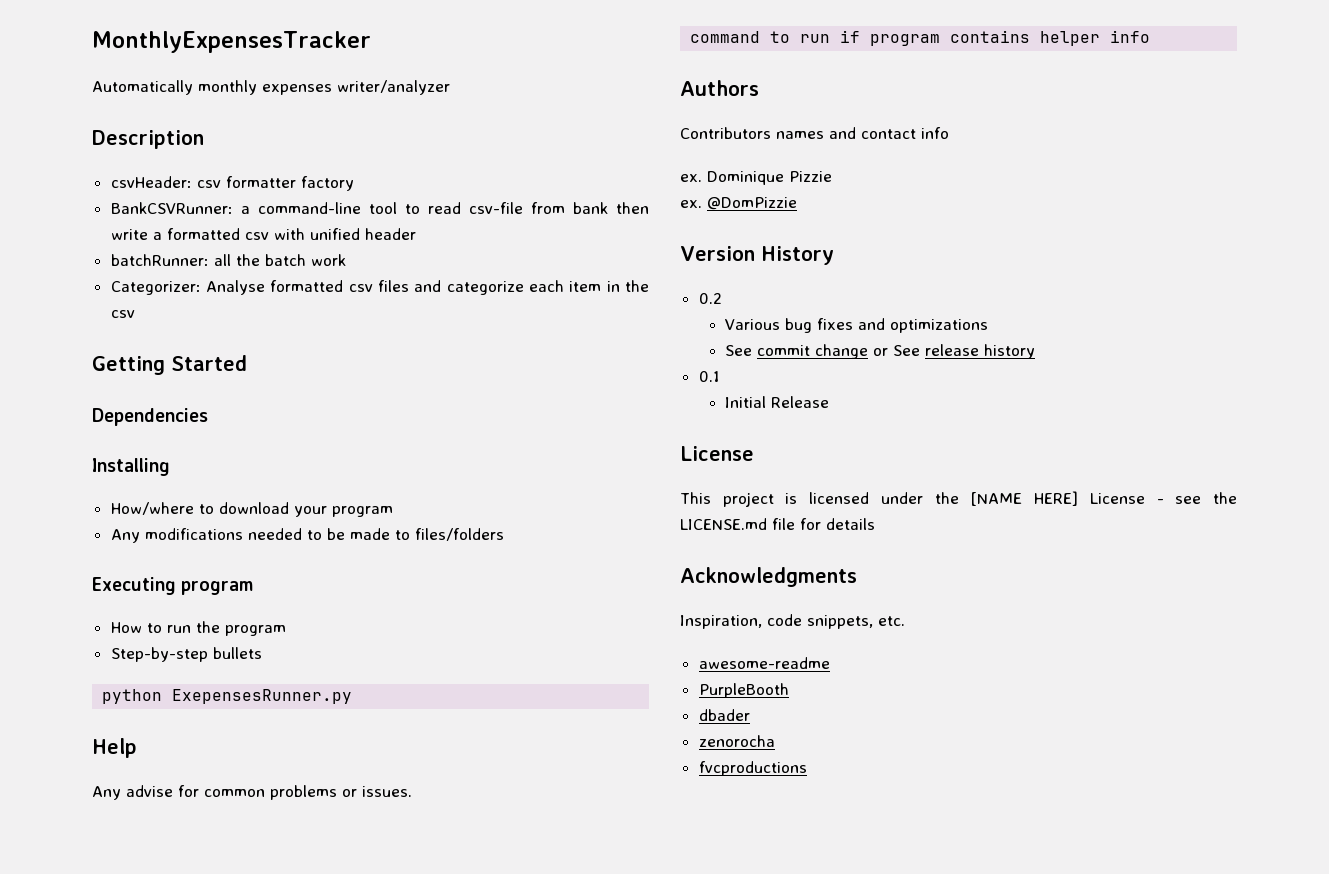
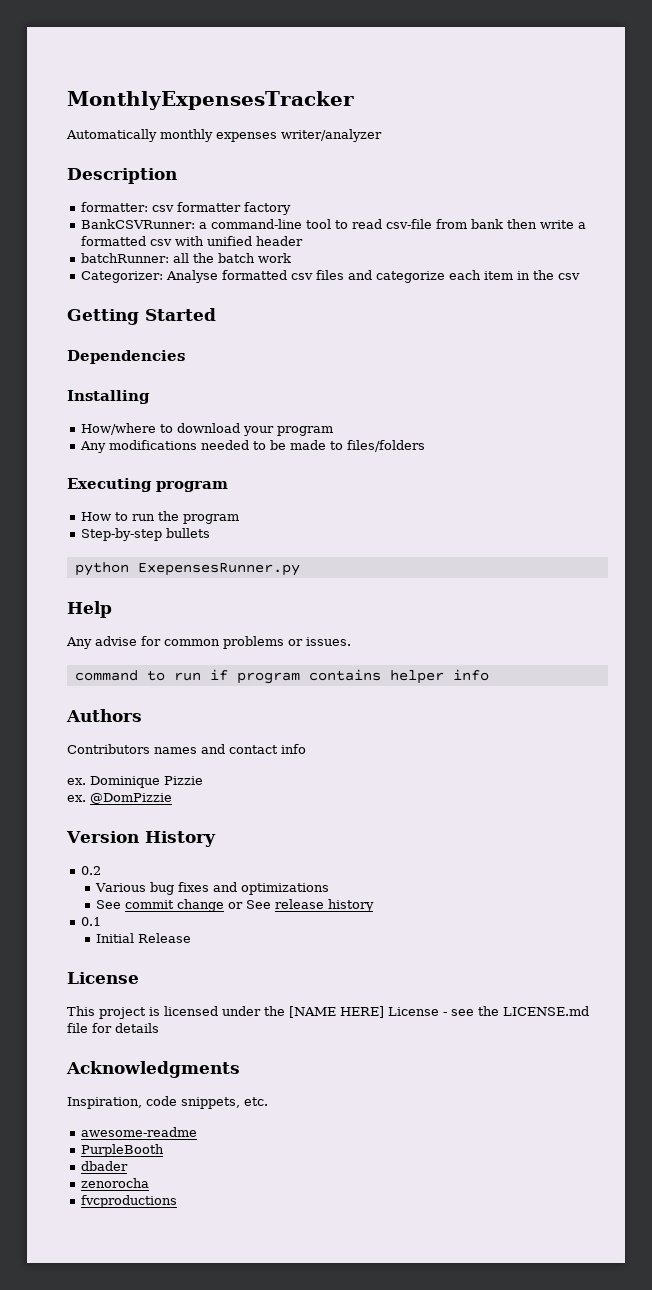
- csvHeader: csv formatter factory
+ formatter: csv formatter factory

